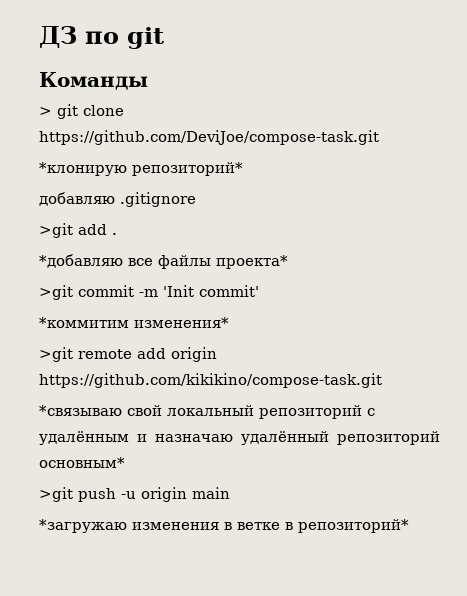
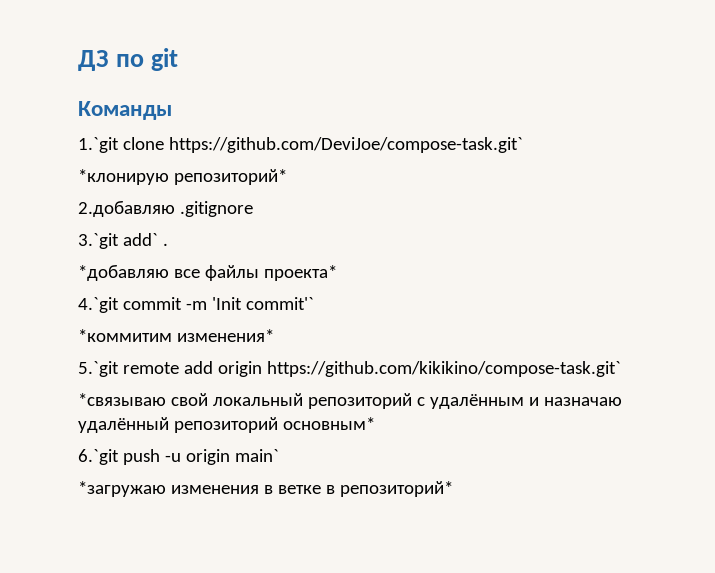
- > git clone https://github.com/DeviJoe/compose-task.git
+ 1.`git clone https://github.com/DeviJoe/compose-task.git`
- добавляю .gitignore
+ 2.добавляю .gitignore
- >git add .
+ 3.`git add` .
- >git commit -m 'Init commit'
+ 4.`git commit -m 'Init commit'`
- >git remote add origin https://github.com/kikikino/compose-task.git
+ 5.`git remote add origin https://github.com/kikikino/compose-task.git`
- >git push -u origin main
+ 6.`git push -u origin main`

